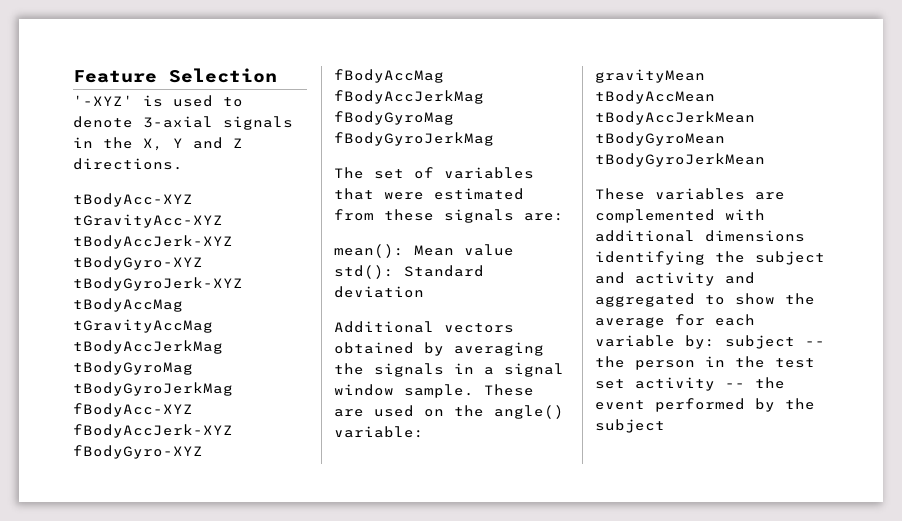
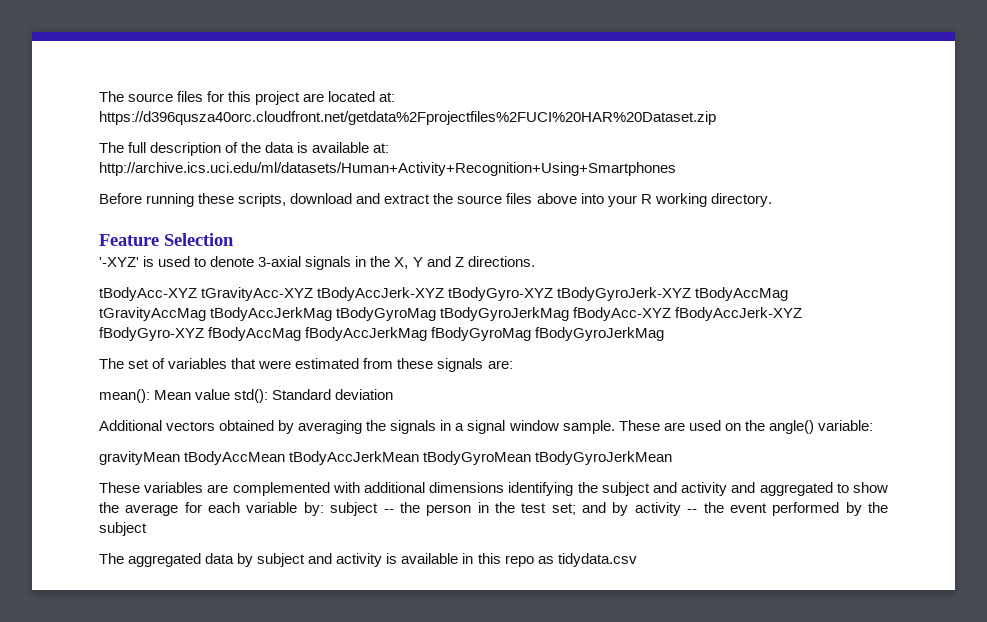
+ The source files for this project are located at: https://d396qusza40orc.cloudfront.net/getdata%2Fprojectfiles%2FUCI%20HAR%20Dataset.zip
+ The full description of the data is available at: http://archive.ics.uci.edu/ml/datasets/Human+Activity+Recognition+Using+Smartphones
+ Before running these scripts, download and extract the source files above into your R working directory.
- These variables are complemented with additional dimensions identifying the subject and activity and aggregated to show the average for each variable by: subject -- the person in the test set activity -- the event performed by the subject
+ These variables are complemented with additional dimensions identifying the subject and activity and aggregated to show the average for each variable by: subject -- the person in the test set; and by activity -- the event performed by the subject
+ The aggregated data by subject and activity is available in this repo as tidydata.csv

